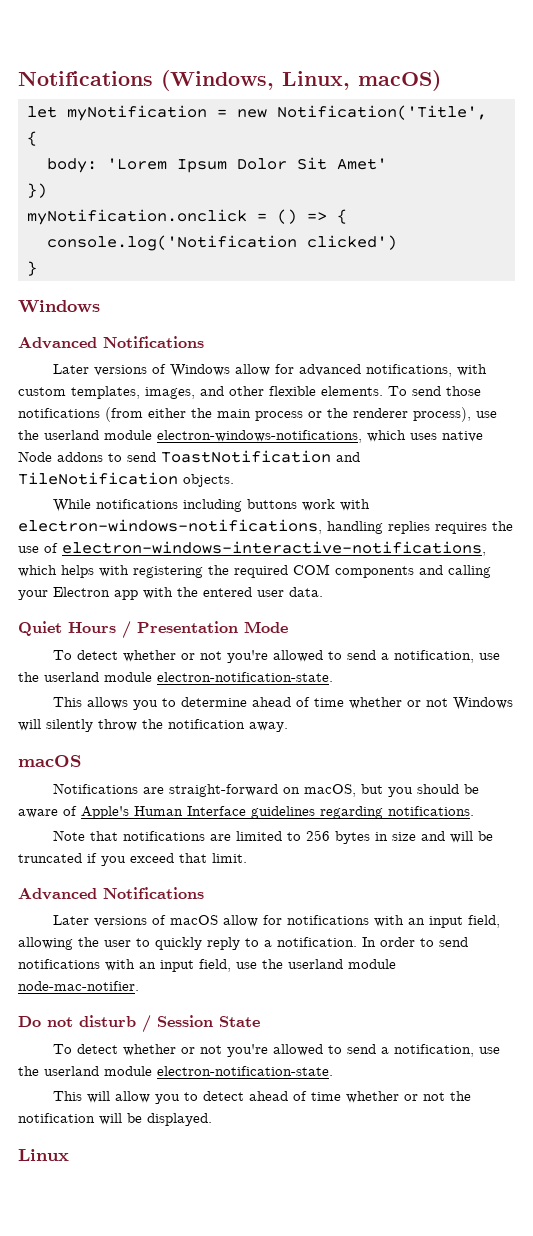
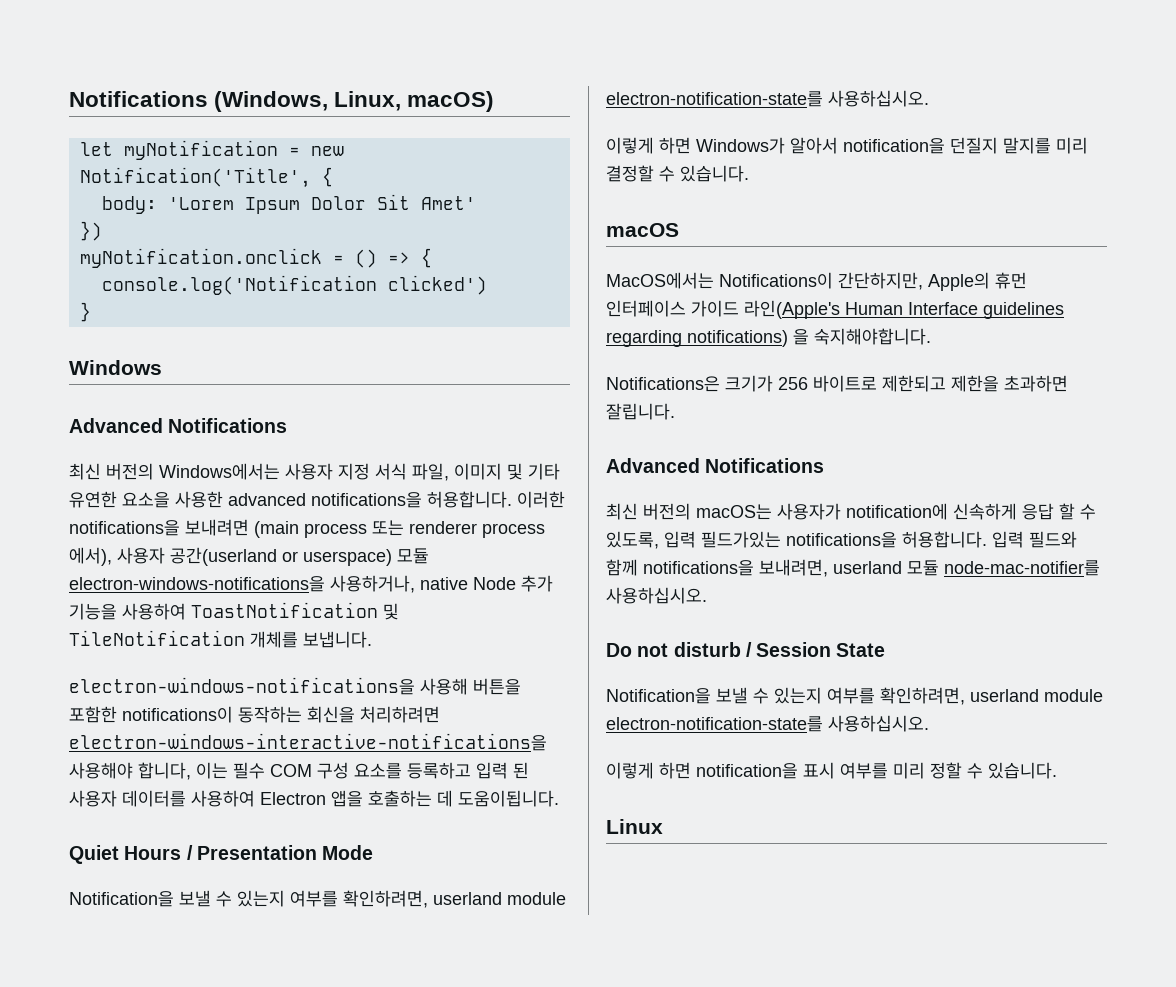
- Later versions of Windows allow for advanced notifications, with custom templates, images, and other flexible elements. To send those notifications (from either the main process or the renderer process), use the userland module electron-windows-notifications, which uses native Node addons to send ToastNotification and TileNotification objects.
- While notifications including buttons work with electron-windows-notifications, handling replies requires the use of electron-windows-interactive-notifications, which helps with registering the required COM components and calling your Electron app with the entered user data.
+ 최신 버전의 Windows에서는 사용자 지정 서식 파일, 이미지 및 기타 유연한 요소을 사용한 advanced notifications을 허용합니다. 이러한 notifications을 보내려면 (main process 또는 renderer process 에서), 사용자 공간(userland or userspace) 모듈 electron-windows-notifications을 사용하거나, native Node 추가 기능을 사용하여 ToastNotification 및 TileNotification 개체를 보냅니다.
+ electron-windows-notifications을 사용해 버튼을 포함한 notifications이 동작하는 회신을 처리하려면 electron-windows-interactive-notifications을 사용해야 합니다, 이는 필수 COM 구성 요소를 등록하고 입력 된 사용자 데이터를 사용하여 Electron 앱을 호출하는 데 도움이됩니다.
  Quiet Hours / Presentation Mode
- To detect whether or not you're allowed to send a notification, use the userland module electron-notification-state.
- This allows you to determine ahead of time whether or not Windows will silently throw the notification away.
+ Notification을 보낼 수 있는지 여부를 확인하려면, userland module electron-notification-state를 사용하십시오.
+ 이렇게 하면 Windows가 알아서 notification을 던질지 말지를 미리 결정할 수 있습니다.
  macOS
- Notifications are straight-forward on macOS, but you should be aware of Apple's Human Interface guidelines regarding notifications.
- Note that notifications are limited to 256 bytes in size and will be truncated if you exceed that limit.
+ MacOS에서는 Notifications이 간단하지만, Apple의 휴먼 인터페이스 가이드 라인(Apple's Human Interface guidelines regarding notifications) 을 숙지해야합니다.
+ Notifications은 크기가 256 바이트로 제한되고 제한을 초과하면 잘립니다.
  Advanced Notifications
- Later versions of macOS allow for notifications with an input field, allowing the user to quickly reply to a notification. In order to send notifications with an input field, use the userland module node-mac-notifier.
+ 최신 버전의 macOS는 사용자가 notification에 신속하게 응답 할 수 있도록, 입력 필드가있는 notifications을 허용합니다. 입력 필드와 함께 notifications을 보내려면, userland 모듈 node-mac-notifier를 사용하십시오.
  Do not disturb / Session State
- To detect whether or not you're allowed to send a notification, use the userland module electron-notification-state.
- This will allow you to detect ahead of time whether or not the notification will be displayed.
+ Notification을 보낼 수 있는지 여부를 확인하려면, userland module electron-notification-state를 사용하십시오.
+ 이렇게 하면 notification을 표시 여부를 미리 정할 수 있습니다.

